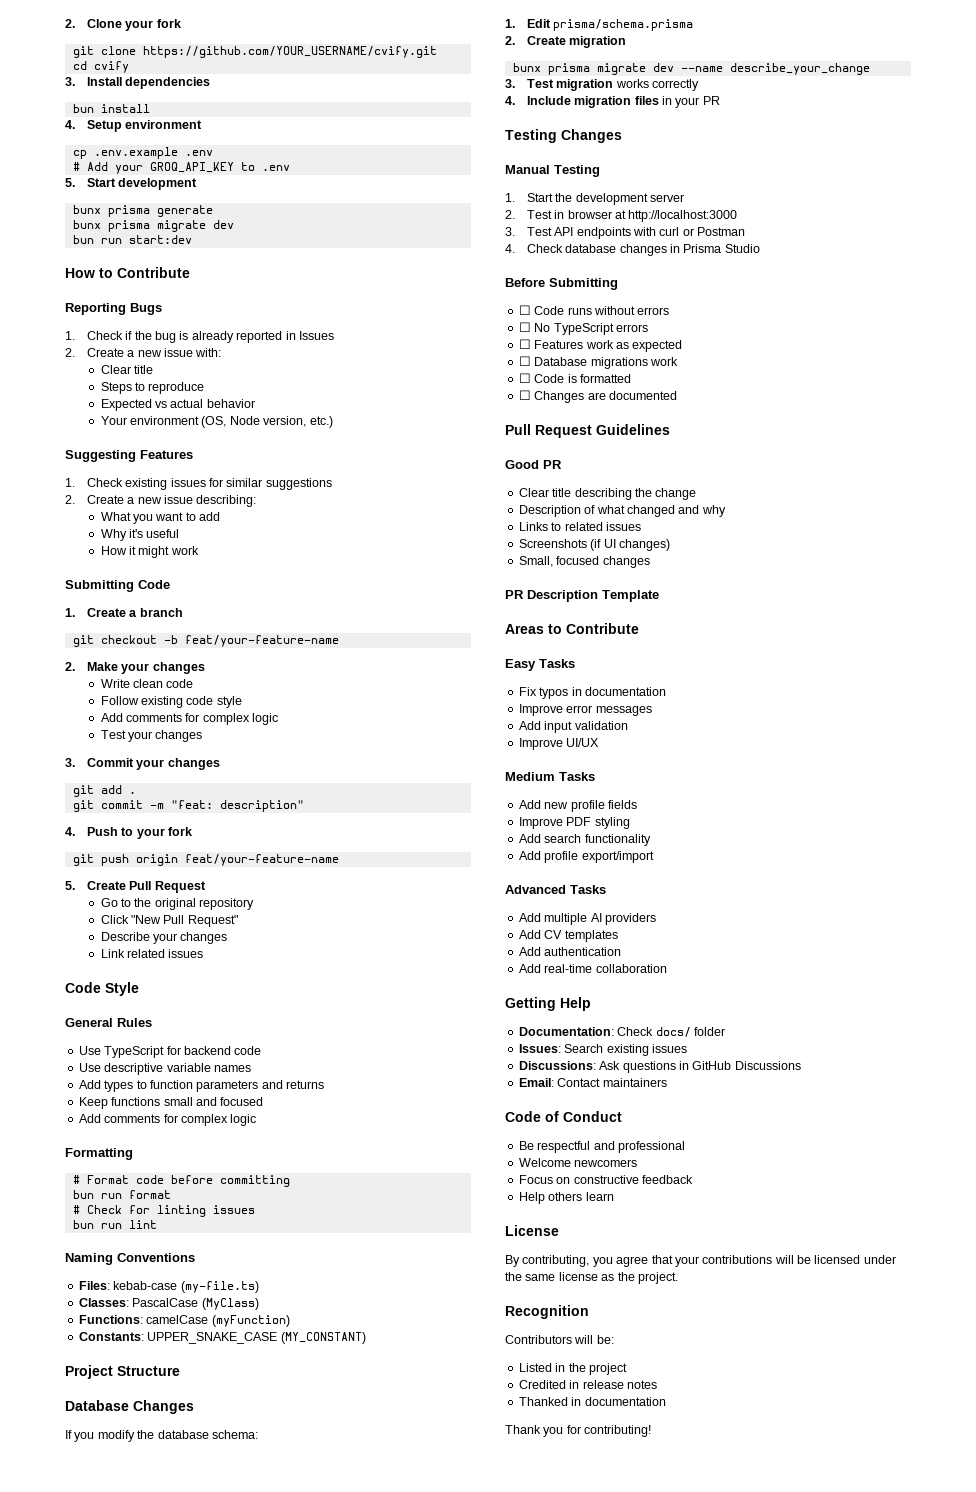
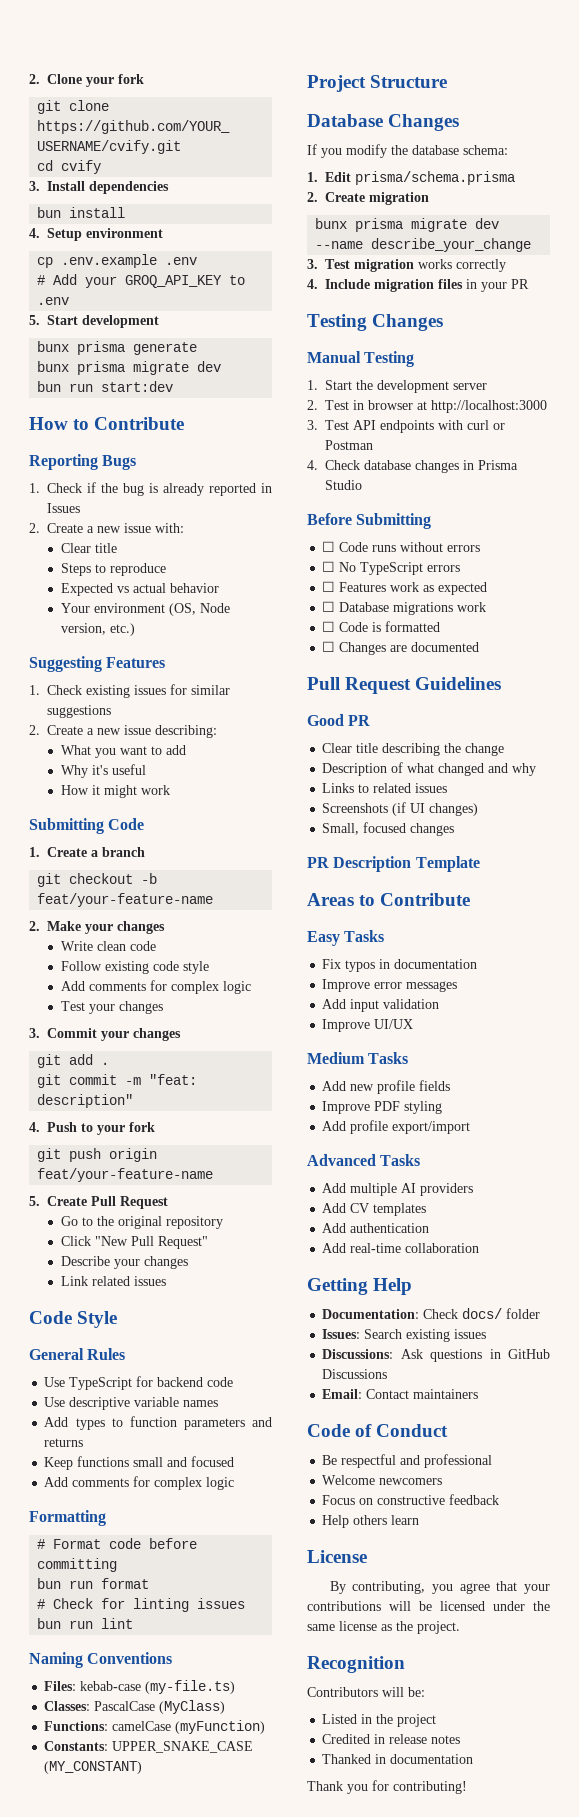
- Add search functionality

